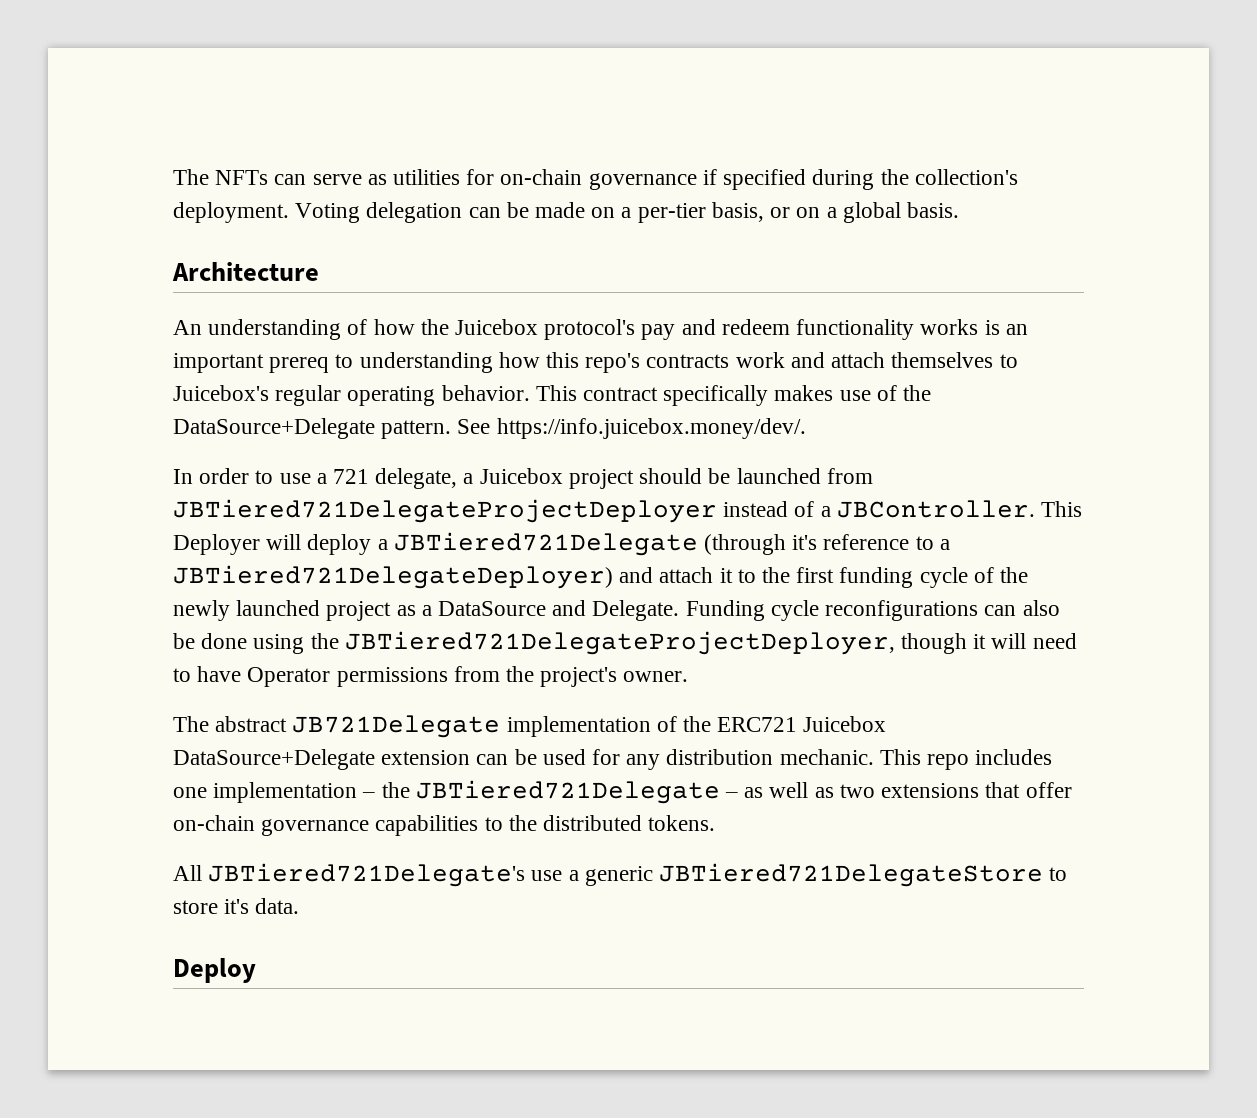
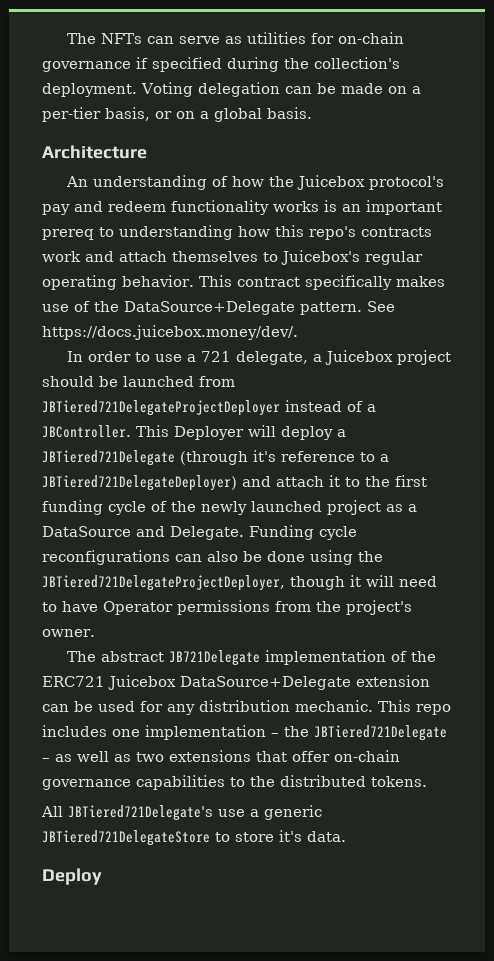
- See https://info.juicebox.money/dev/.
+ See https://docs.juicebox.money/dev/.

